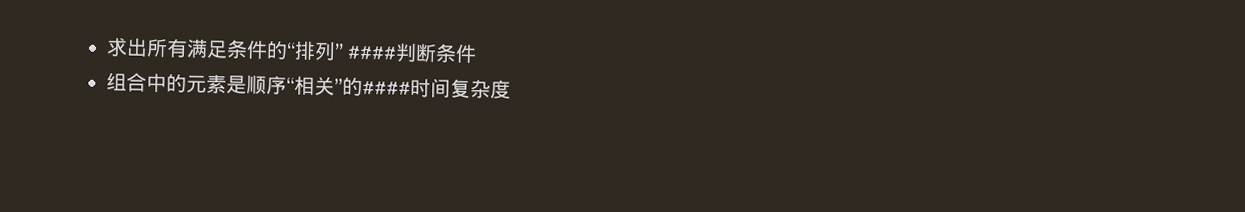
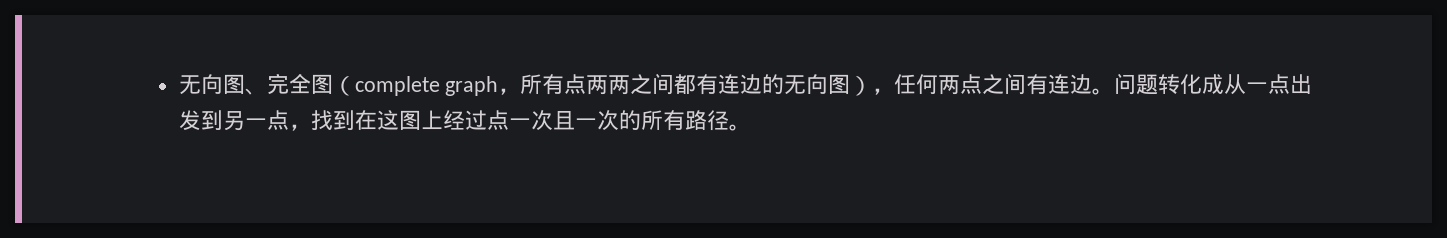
- 求出所有满足条件的“排列” ####判断条件
- 组合中的元素是顺序“相关”的####时间复杂度
+ 无向图、完全图（complete graph，所有点两两之间都有连边的无向图），任何两点之间有连边。问题转化成从一点出发到另一点，找到在这图上经过点一次且一次的所有路径。

